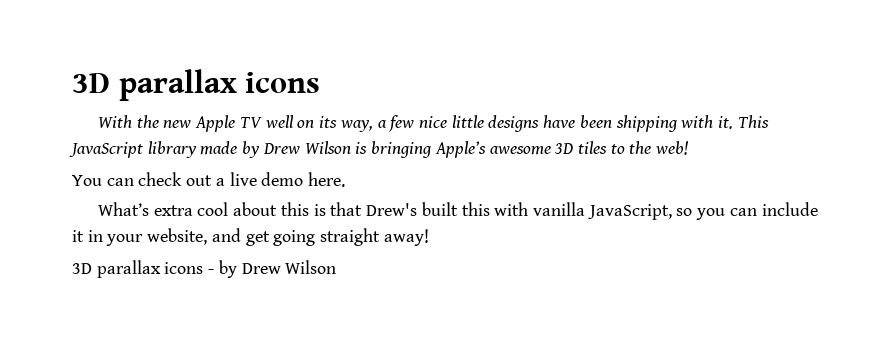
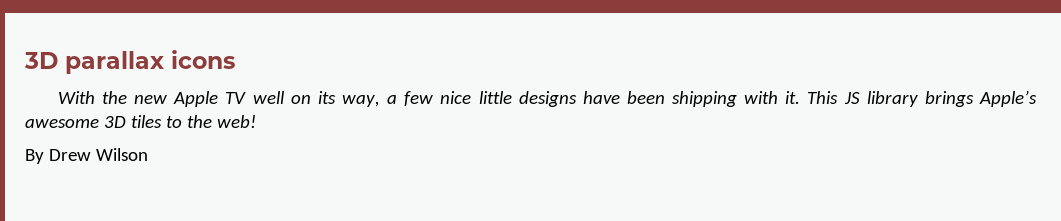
- This JavaScript library made by Drew Wilson is bringing Apple’s awesome 3D tiles to the web!
+ This JS library brings Apple’s awesome 3D tiles to the web!
- You can check out a live demo here.
- What’s extra cool about this is that Drew's built this with vanilla JavaScript, so you can include it in your website, and get going straight away!
- 3D parallax icons - by Drew Wilson
+ By Drew Wilson

